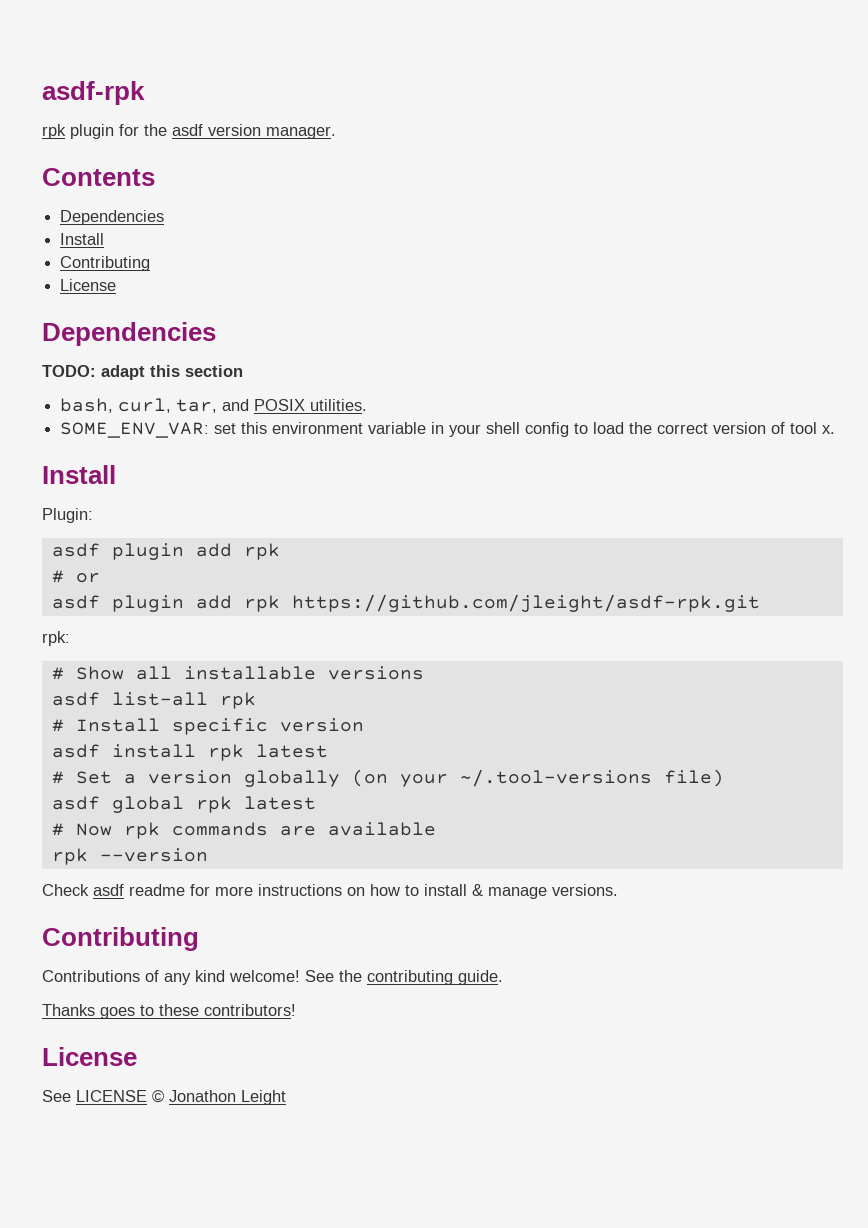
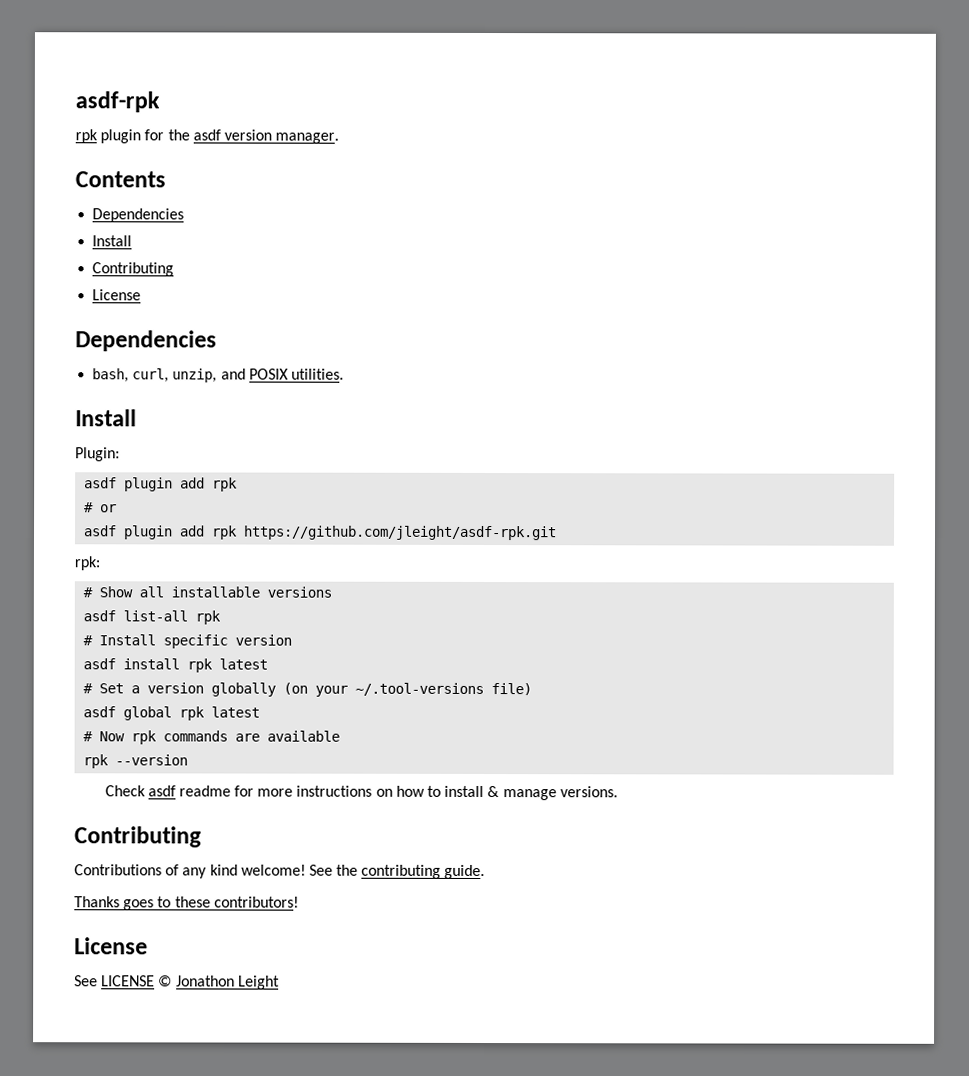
- TODO: adapt this section
- bash, curl, tar, and POSIX utilities.
+ bash, curl, unzip, and POSIX utilities.
- SOME_ENV_VAR: set this environment variable in your shell config to load the correct version of tool x.

